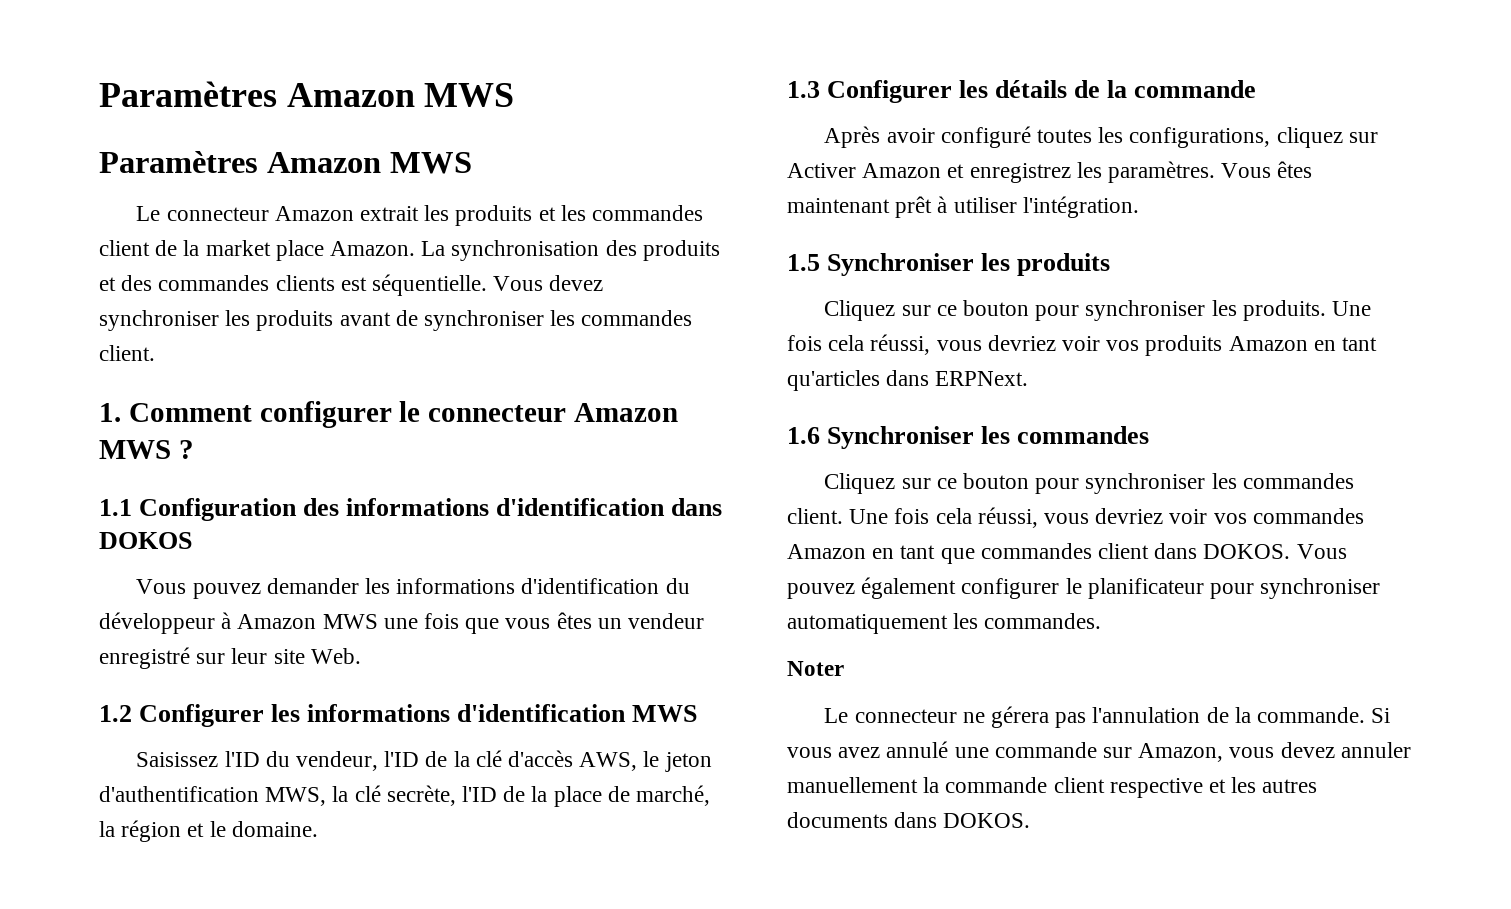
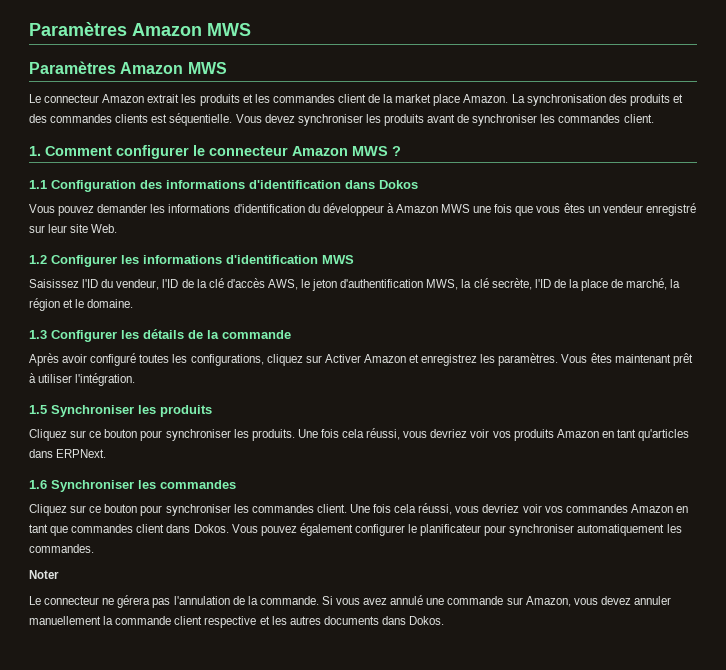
- 1.1 Configuration des informations d'identification dans DOKOS
+ 1.1 Configuration des informations d'identification dans Dokos
- Une fois cela réussi, vous devriez voir vos commandes Amazon en tant que commandes client dans DOKOS.
+ Une fois cela réussi, vous devriez voir vos commandes Amazon en tant que commandes client dans Dokos.
- Si vous avez annulé une commande sur Amazon, vous devez annuler manuellement la commande client respective et les autres documents dans DOKOS.
+ Si vous avez annulé une commande sur Amazon, vous devez annuler manuellement la commande client respective et les autres documents dans Dokos.

